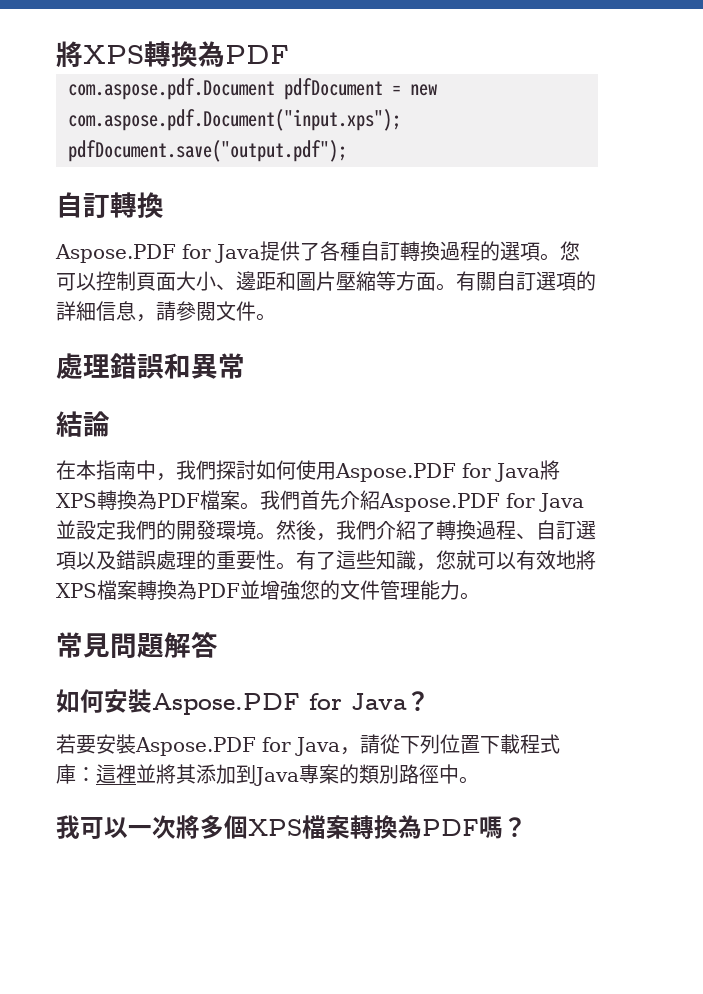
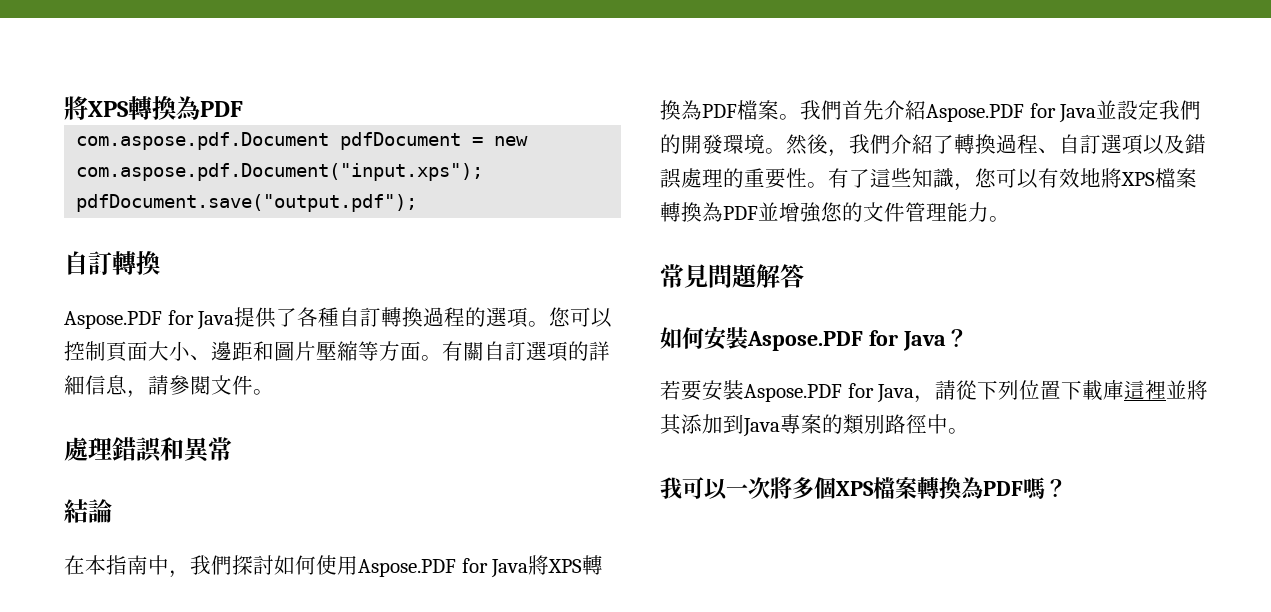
- 有了這些知識，您就可以有效地將XPS檔案轉換為PDF並增強您的文件管理能力。
+ 有了這些知識，您可以有效地將XPS檔案轉換為PDF並增強您的文件管理能力。
- 若要安裝Aspose.PDF for Java，請從下列位置下載程式庫：這裡並將其添加到Java專案的類別路徑中。
+ 若要安裝Aspose.PDF for Java，請從下列位置下載庫這裡並將其添加到Java專案的類別路徑中。

